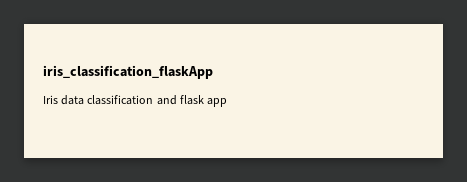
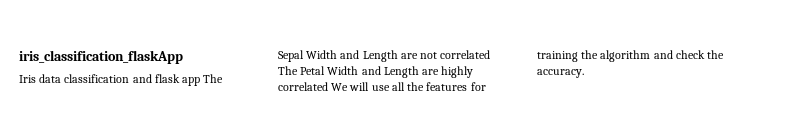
- Iris data classification and flask app
+ Iris data classification and flask app The Sepal Width and Length are not correlated The Petal Width and Length are highly correlated We will use all the features for training the algorithm and check the accuracy.

